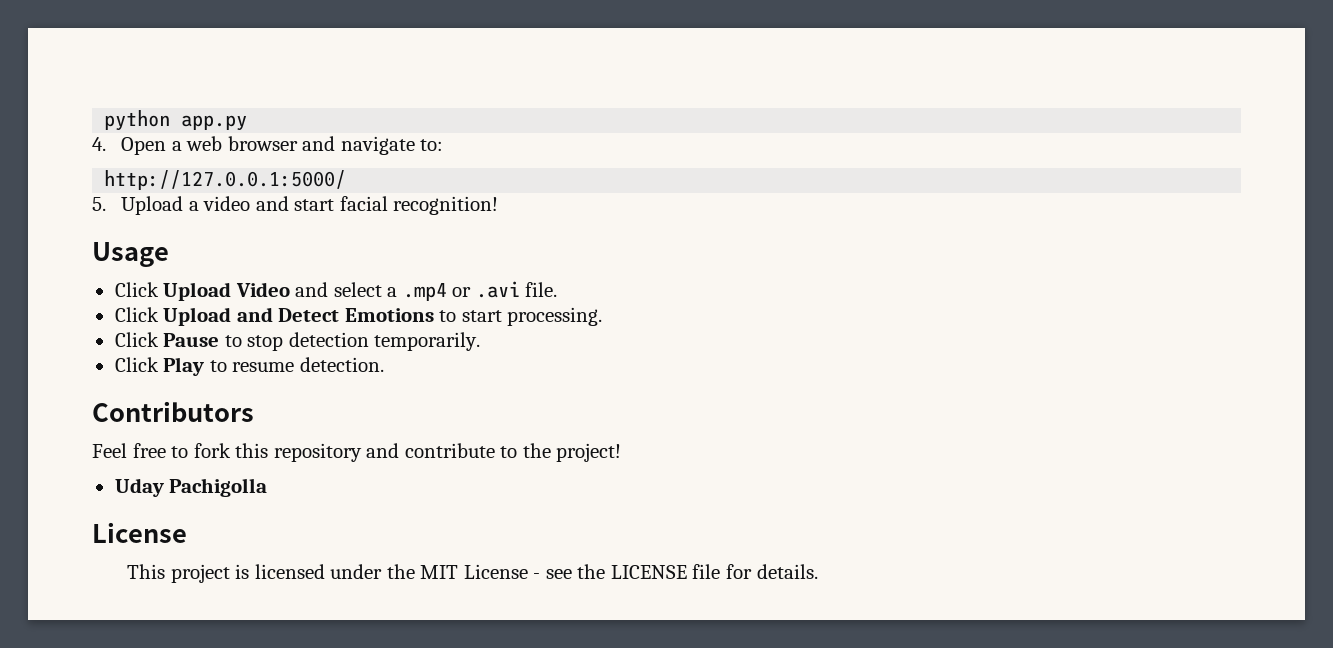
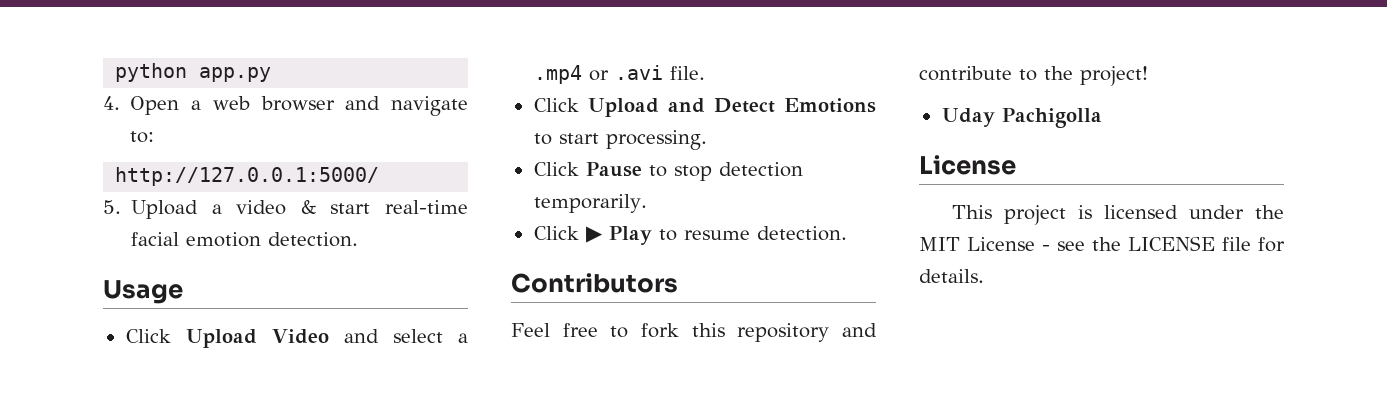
- 5. Upload a video and start facial recognition!
+ 5. Upload a video & start real-time facial emotion detection.
- Click Play to resume detection.
+ Click ▶ Play to resume detection.

